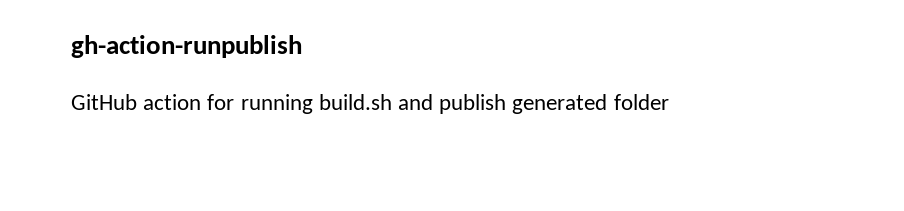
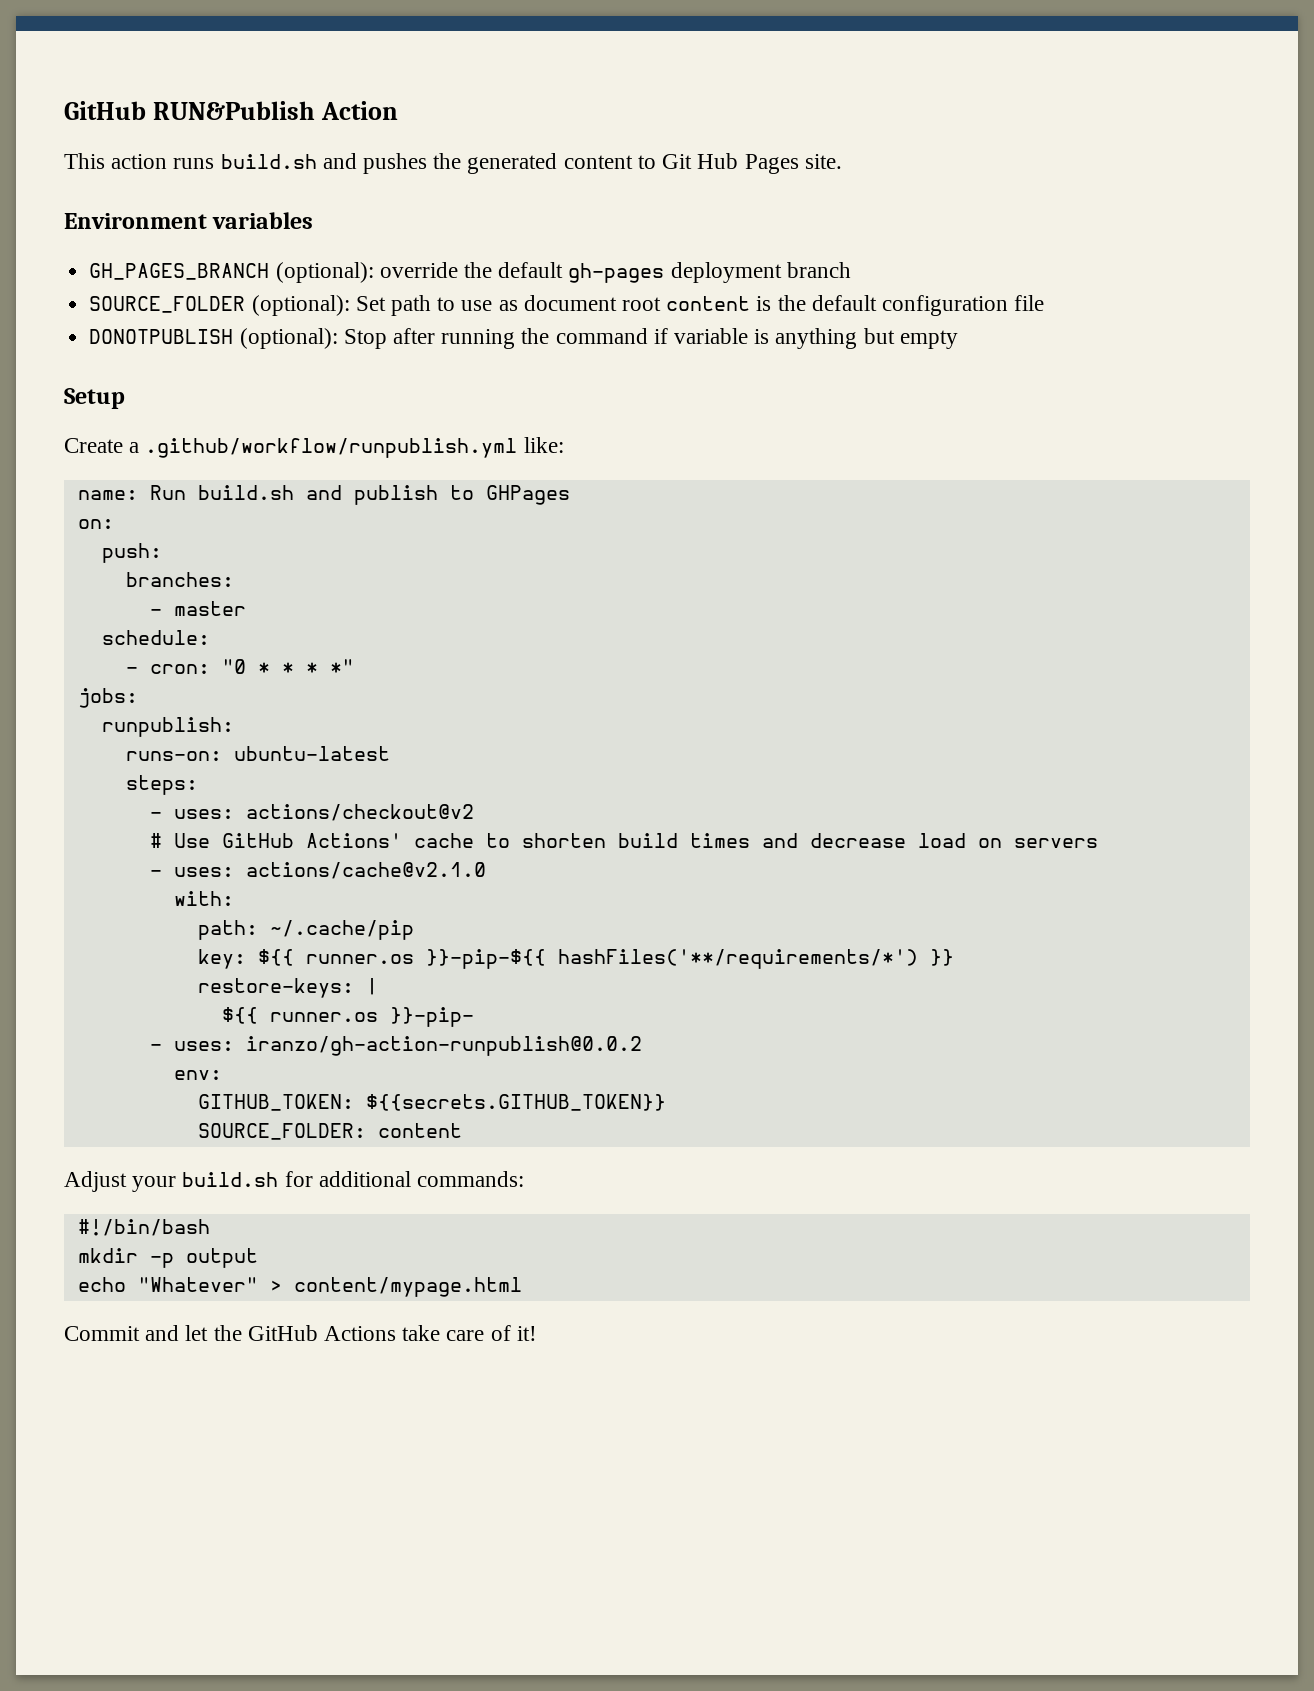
- gh-action-runpublish
- GitHub action for running build.sh and publish generated folder
+ GitHub RUN&Publish Action
+ This action runs build.sh and pushes the generated content to Git Hub Pages site.
+ Environment variables
+ GH_PAGES_BRANCH (optional): override the default gh-pages deployment branch
+ SOURCE_FOLDER (optional): Set path to use as document root content is the default configuration file
+ DONOTPUBLISH (optional): Stop after running the command if variable is anything but empty
+ Setup
+ Create a .github/workflow/runpublish.yml like:
+ name: Run build.sh and publish to GHPages
+ on:
+ push:
+ branches:
+ - master
+ schedule:
+ - cron: "0 * * * *"
+ jobs:
+ runpublish:
+ runs-on: ubuntu-latest
+ steps:
+ - uses: actions/checkout@v2
+ # Use GitHub Actions' cache to shorten build times and decrease load on servers
+ - uses: actions/cache@v2.1.0
+ with:
+ path: ~/.cache/pip
+ key: ${{ runner.os }}-pip-${{ hashFiles('**/requirements/*') }}
+ restore-keys: |
+ ${{ runner.os }}-pip-
+ - uses: iranzo/gh-action-runpublish@0.0.2
+ env:
+ GITHUB_TOKEN: ${{secrets.GITHUB_TOKEN}}
+ SOURCE_FOLDER: content
+ Adjust your build.sh for additional commands:
+ #!/bin/bash
+ mkdir -p output
+ echo "Whatever" > content/mypage.html
+ Commit and let the GitHub Actions take care of it!

